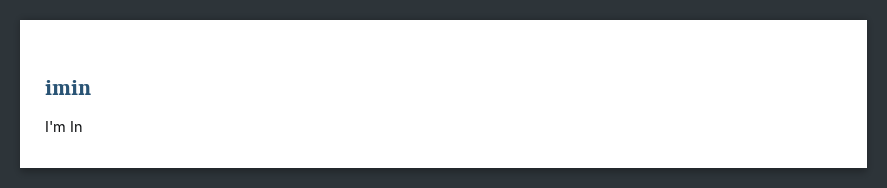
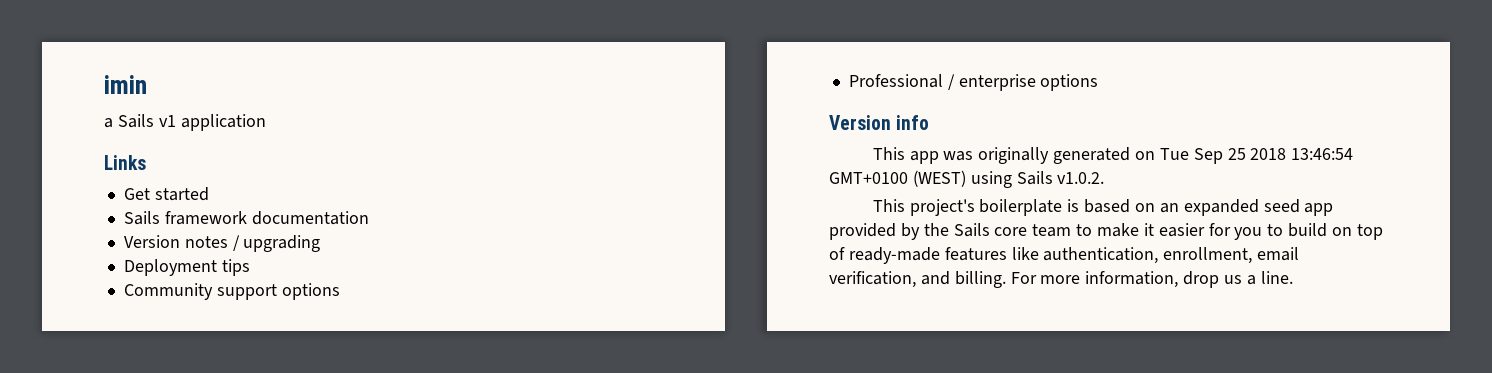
- I'm In
+ a Sails v1 application
+ Links
+ Get started
+ Sails framework documentation
+ Version notes / upgrading
+ Deployment tips
+ Community support options
+ Professional / enterprise options
+ Version info
+ This app was originally generated on Tue Sep 25 2018 13:46:54 GMT+0100 (WEST) using Sails v1.0.2.
+ This project's boilerplate is based on an expanded seed app provided by the Sails core team to make it easier for you to build on top of ready-made features like authentication, enrollment, email verification, and billing. For more information, drop us a line.

